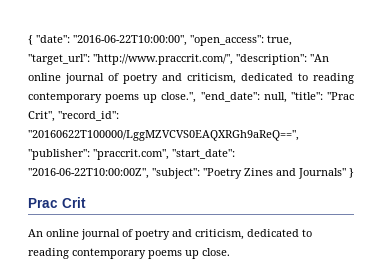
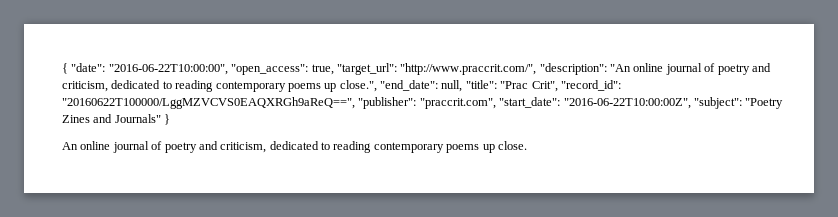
- Prac Crit

